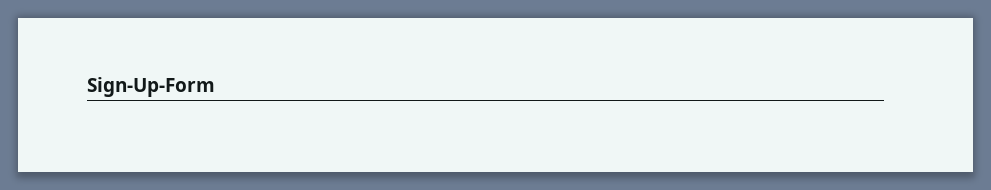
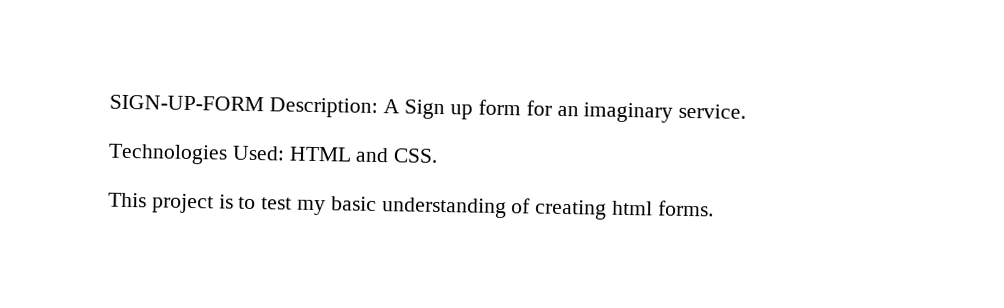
- Sign-Up-Form
+ SIGN-UP-FORM Description: A Sign up form for an imaginary service.
+ Technologies Used: HTML and CSS.
+ This project is to test my basic understanding of creating html forms.

